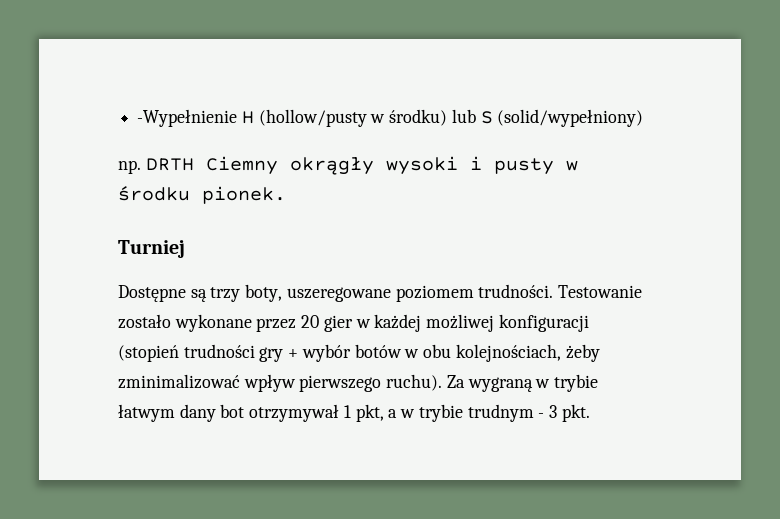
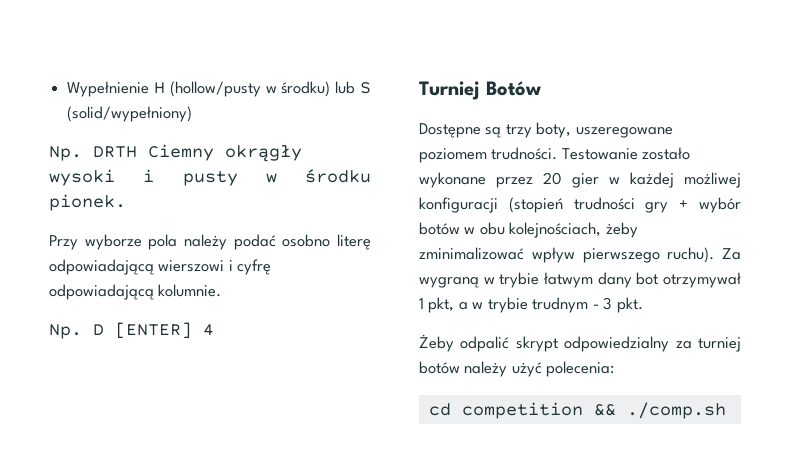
- -Wypełnienie H (hollow/pusty w środku) lub S (solid/wypełniony)
+ Wypełnienie H (hollow/pusty w środku) lub S (solid/wypełniony)
- np. DRTH Ciemny okrągły wysoki i pusty w środku pionek.
+ Np. DRTH Ciemny okrągły wysoki i pusty w środku pionek.
+ Przy wyborze pola należy podać osobno literę odpowiadającą wierszowi i cyfrę odpowiadającą kolumnie.
+ Np. D [ENTER] 4
- Turniej
+ Turniej Botów
+ Żeby odpalić skrypt odpowiedzialny za turniej botów należy użyć polecenia:
+ cd competition && ./comp.sh

